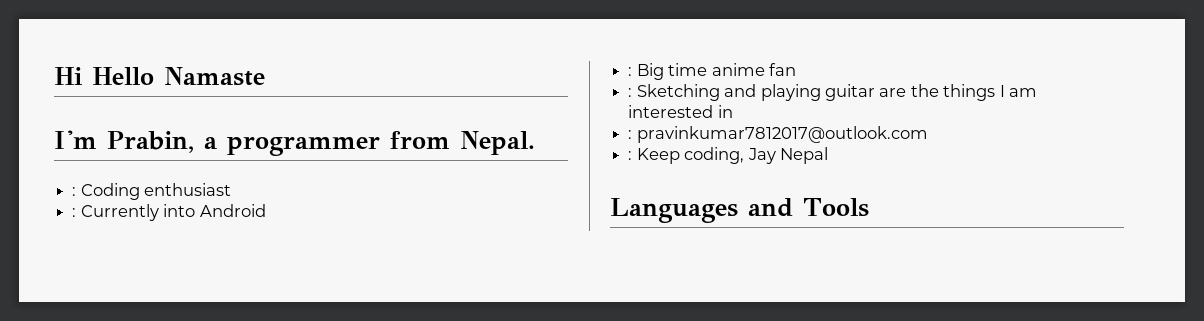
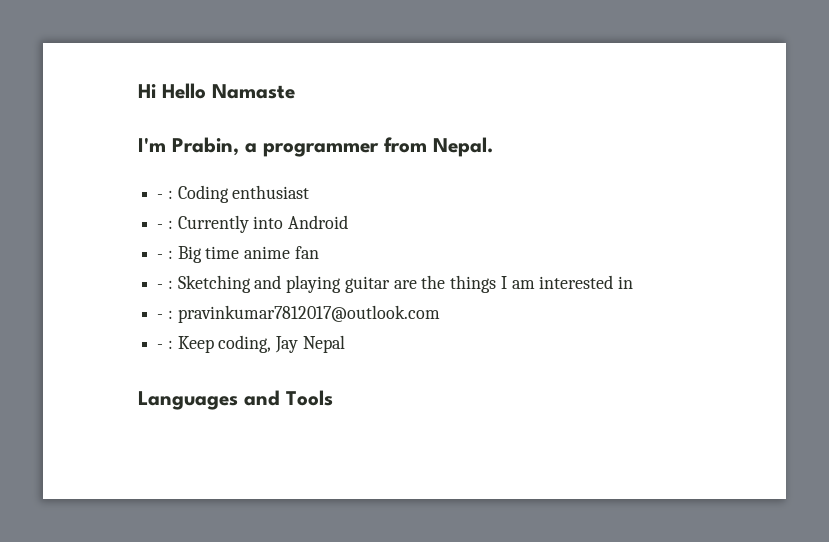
- : Coding enthusiast
+ - : Coding enthusiast
- : Currently into Android
+ - : Currently into Android
- : Big time anime fan
+ - : Big time anime fan
- : Sketching and playing guitar are the things I am interested in
+ - : Sketching and playing guitar are the things I am interested in
- : pravinkumar7812017@outlook.com
+ - : pravinkumar7812017@outlook.com
- : Keep coding, Jay Nepal
+ - : Keep coding, Jay Nepal

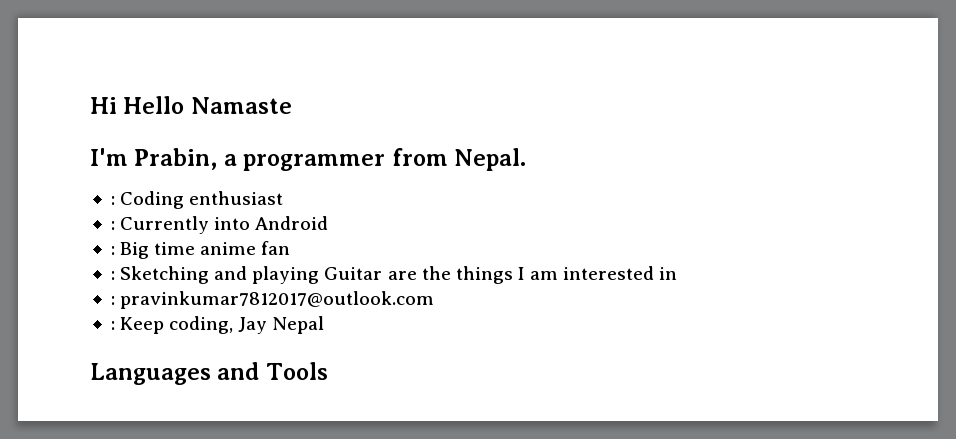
- - : Coding enthusiast
+ : Coding enthusiast
- - : Currently into Android
+ : Currently into Android
- - : Big time anime fan
+ : Big time anime fan
- - : Sketching and playing guitar are the things I am interested in
+ : Sketching and playing Guitar are the things I am interested in
- - : pravinkumar7812017@outlook.com
+ : pravinkumar7812017@outlook.com
- - : Keep coding, Jay Nepal
+ : Keep coding, Jay Nepal

